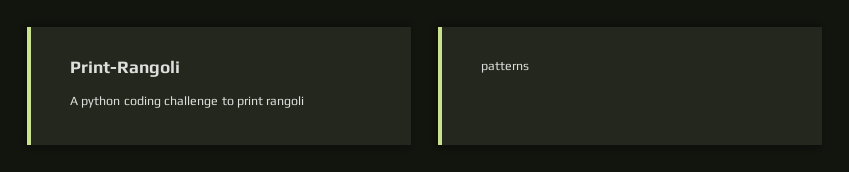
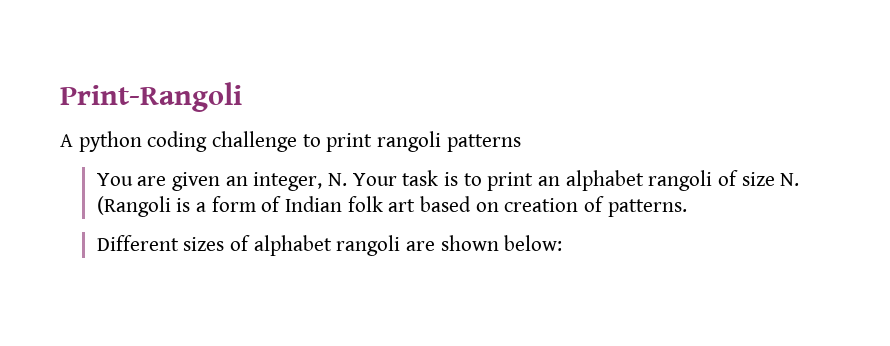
+ You are given an integer, N. Your task is to print an alphabet rangoli of size N. (Rangoli is a form of Indian folk art based on creation of patterns.
+ Different sizes of alphabet rangoli are shown below:

